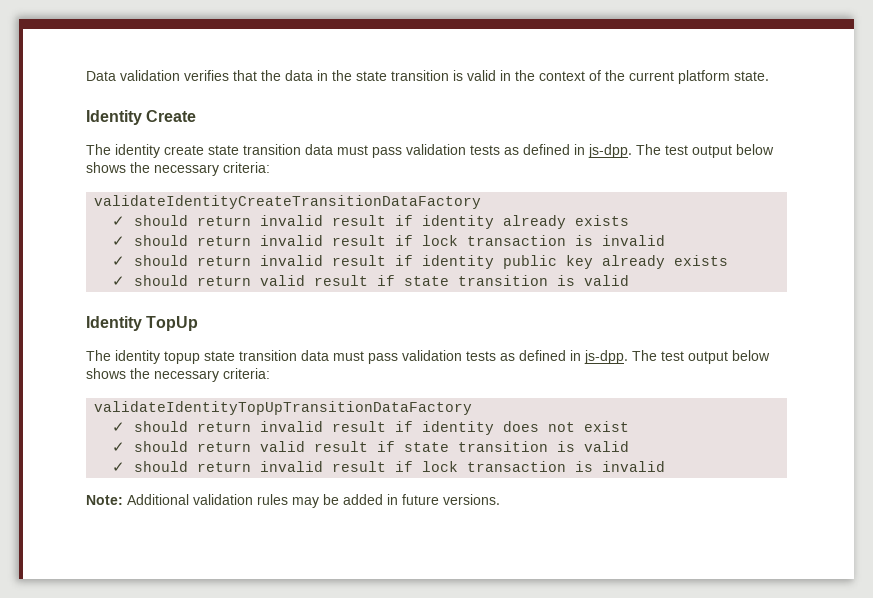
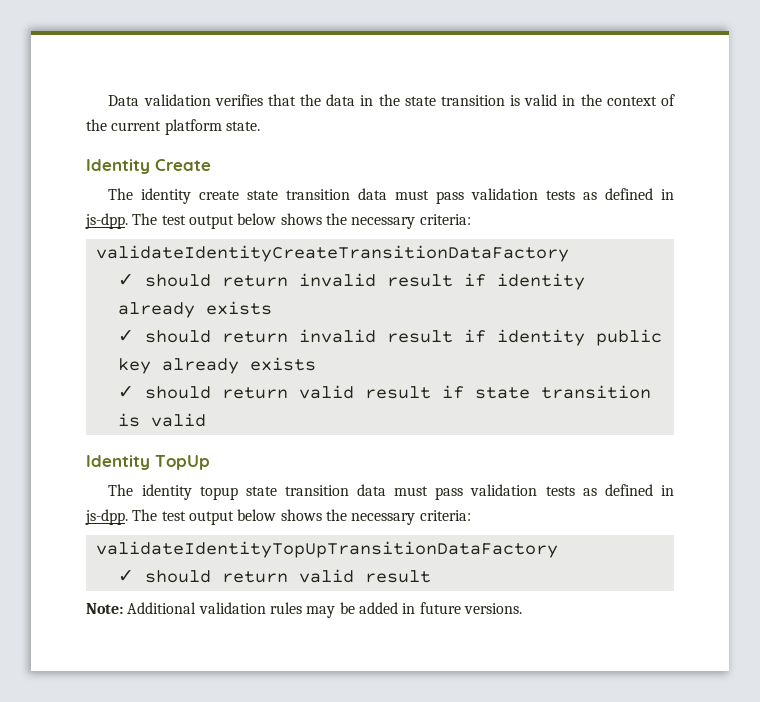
  ✓ should return invalid result if identity already exists
- ✓ should return invalid result if lock transaction is invalid
  validateIdentityTopUpTransitionDataFactory
- ✓ should return invalid result if identity does not exist
- ✓ should return valid result if state transition is valid
- ✓ should return invalid result if lock transaction is invalid
+ ✓ should return valid result

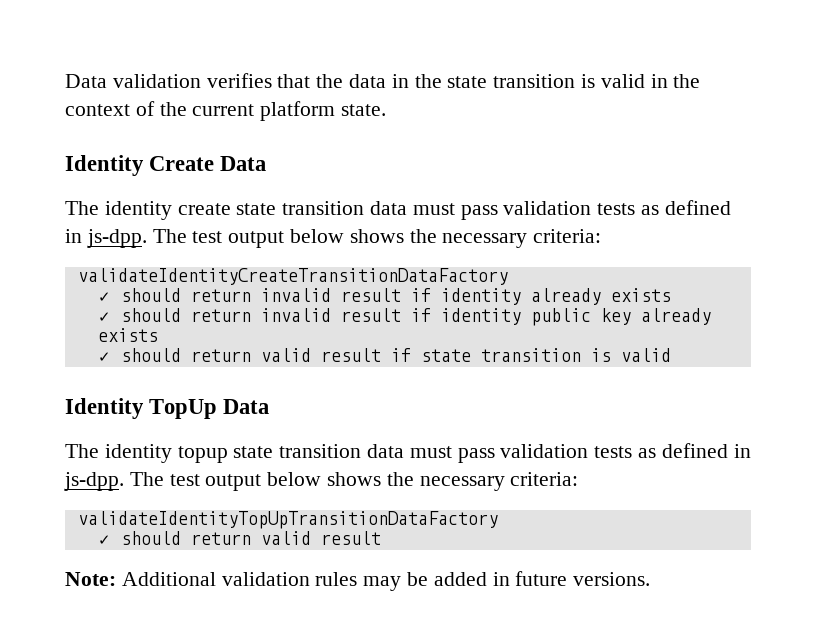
- Identity Create
+ Identity Create Data
- Identity TopUp
+ Identity TopUp Data

